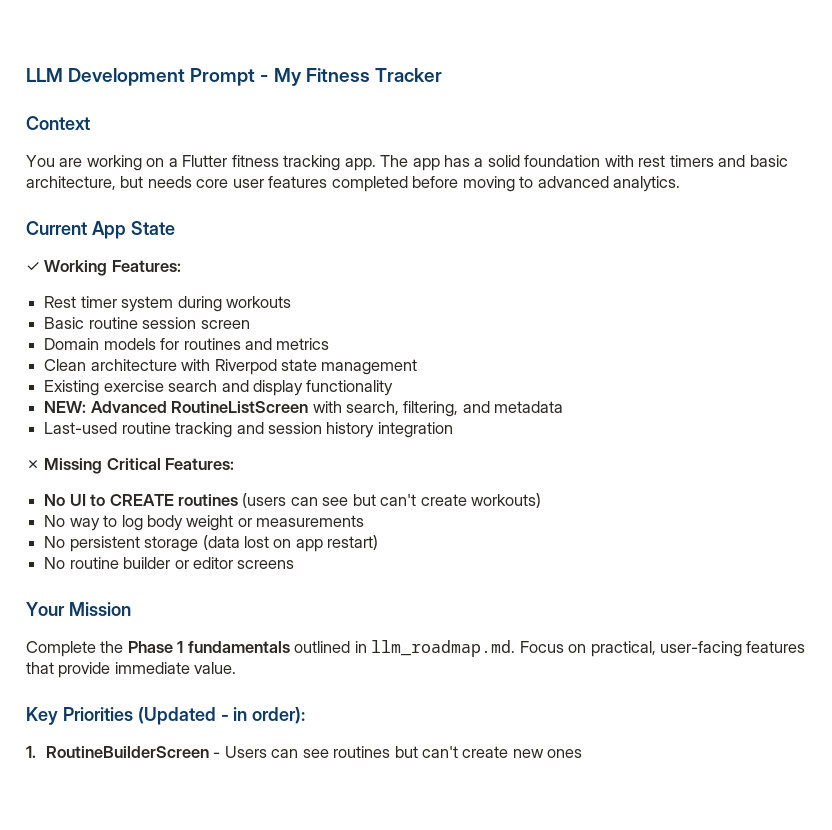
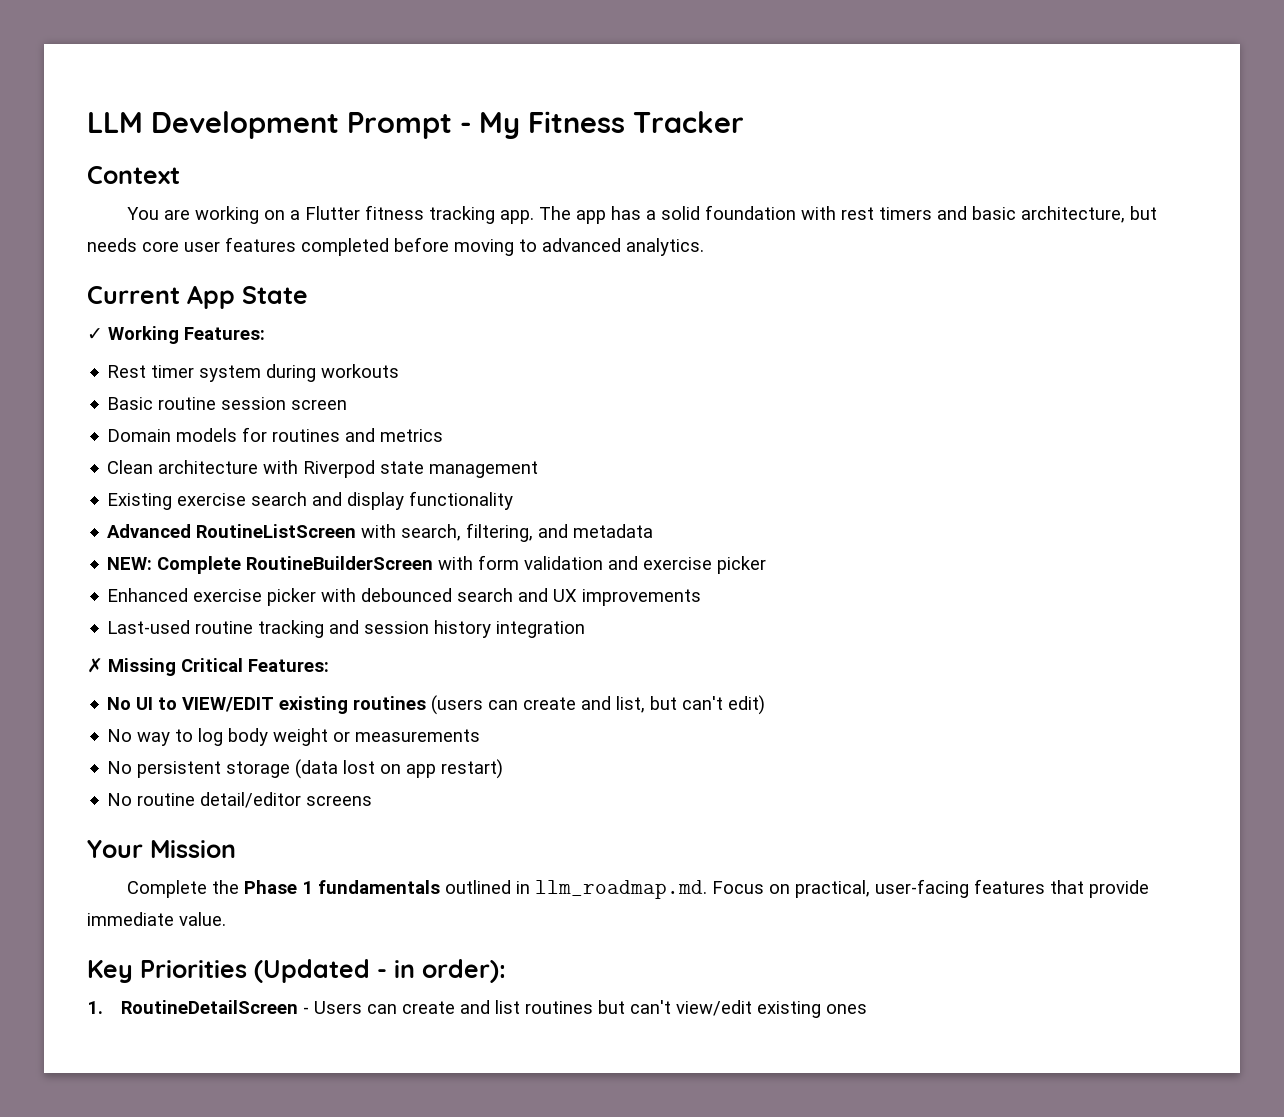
- NEW: Advanced RoutineListScreen with search, filtering, and metadata
+ Advanced RoutineListScreen with search, filtering, and metadata
+ NEW: Complete RoutineBuilderScreen with form validation and exercise picker
+ Enhanced exercise picker with debounced search and UX improvements
- No UI to CREATE routines (users can see but can't create workouts)
+ No UI to VIEW/EDIT existing routines (users can create and list, but can't edit)
- No routine builder or editor screens
+ No routine detail/editor screens
- 1. RoutineBuilderScreen - Users can see routines but can't create new ones
+ 1. RoutineDetailScreen - Users can create and list routines but can't view/edit existing ones

